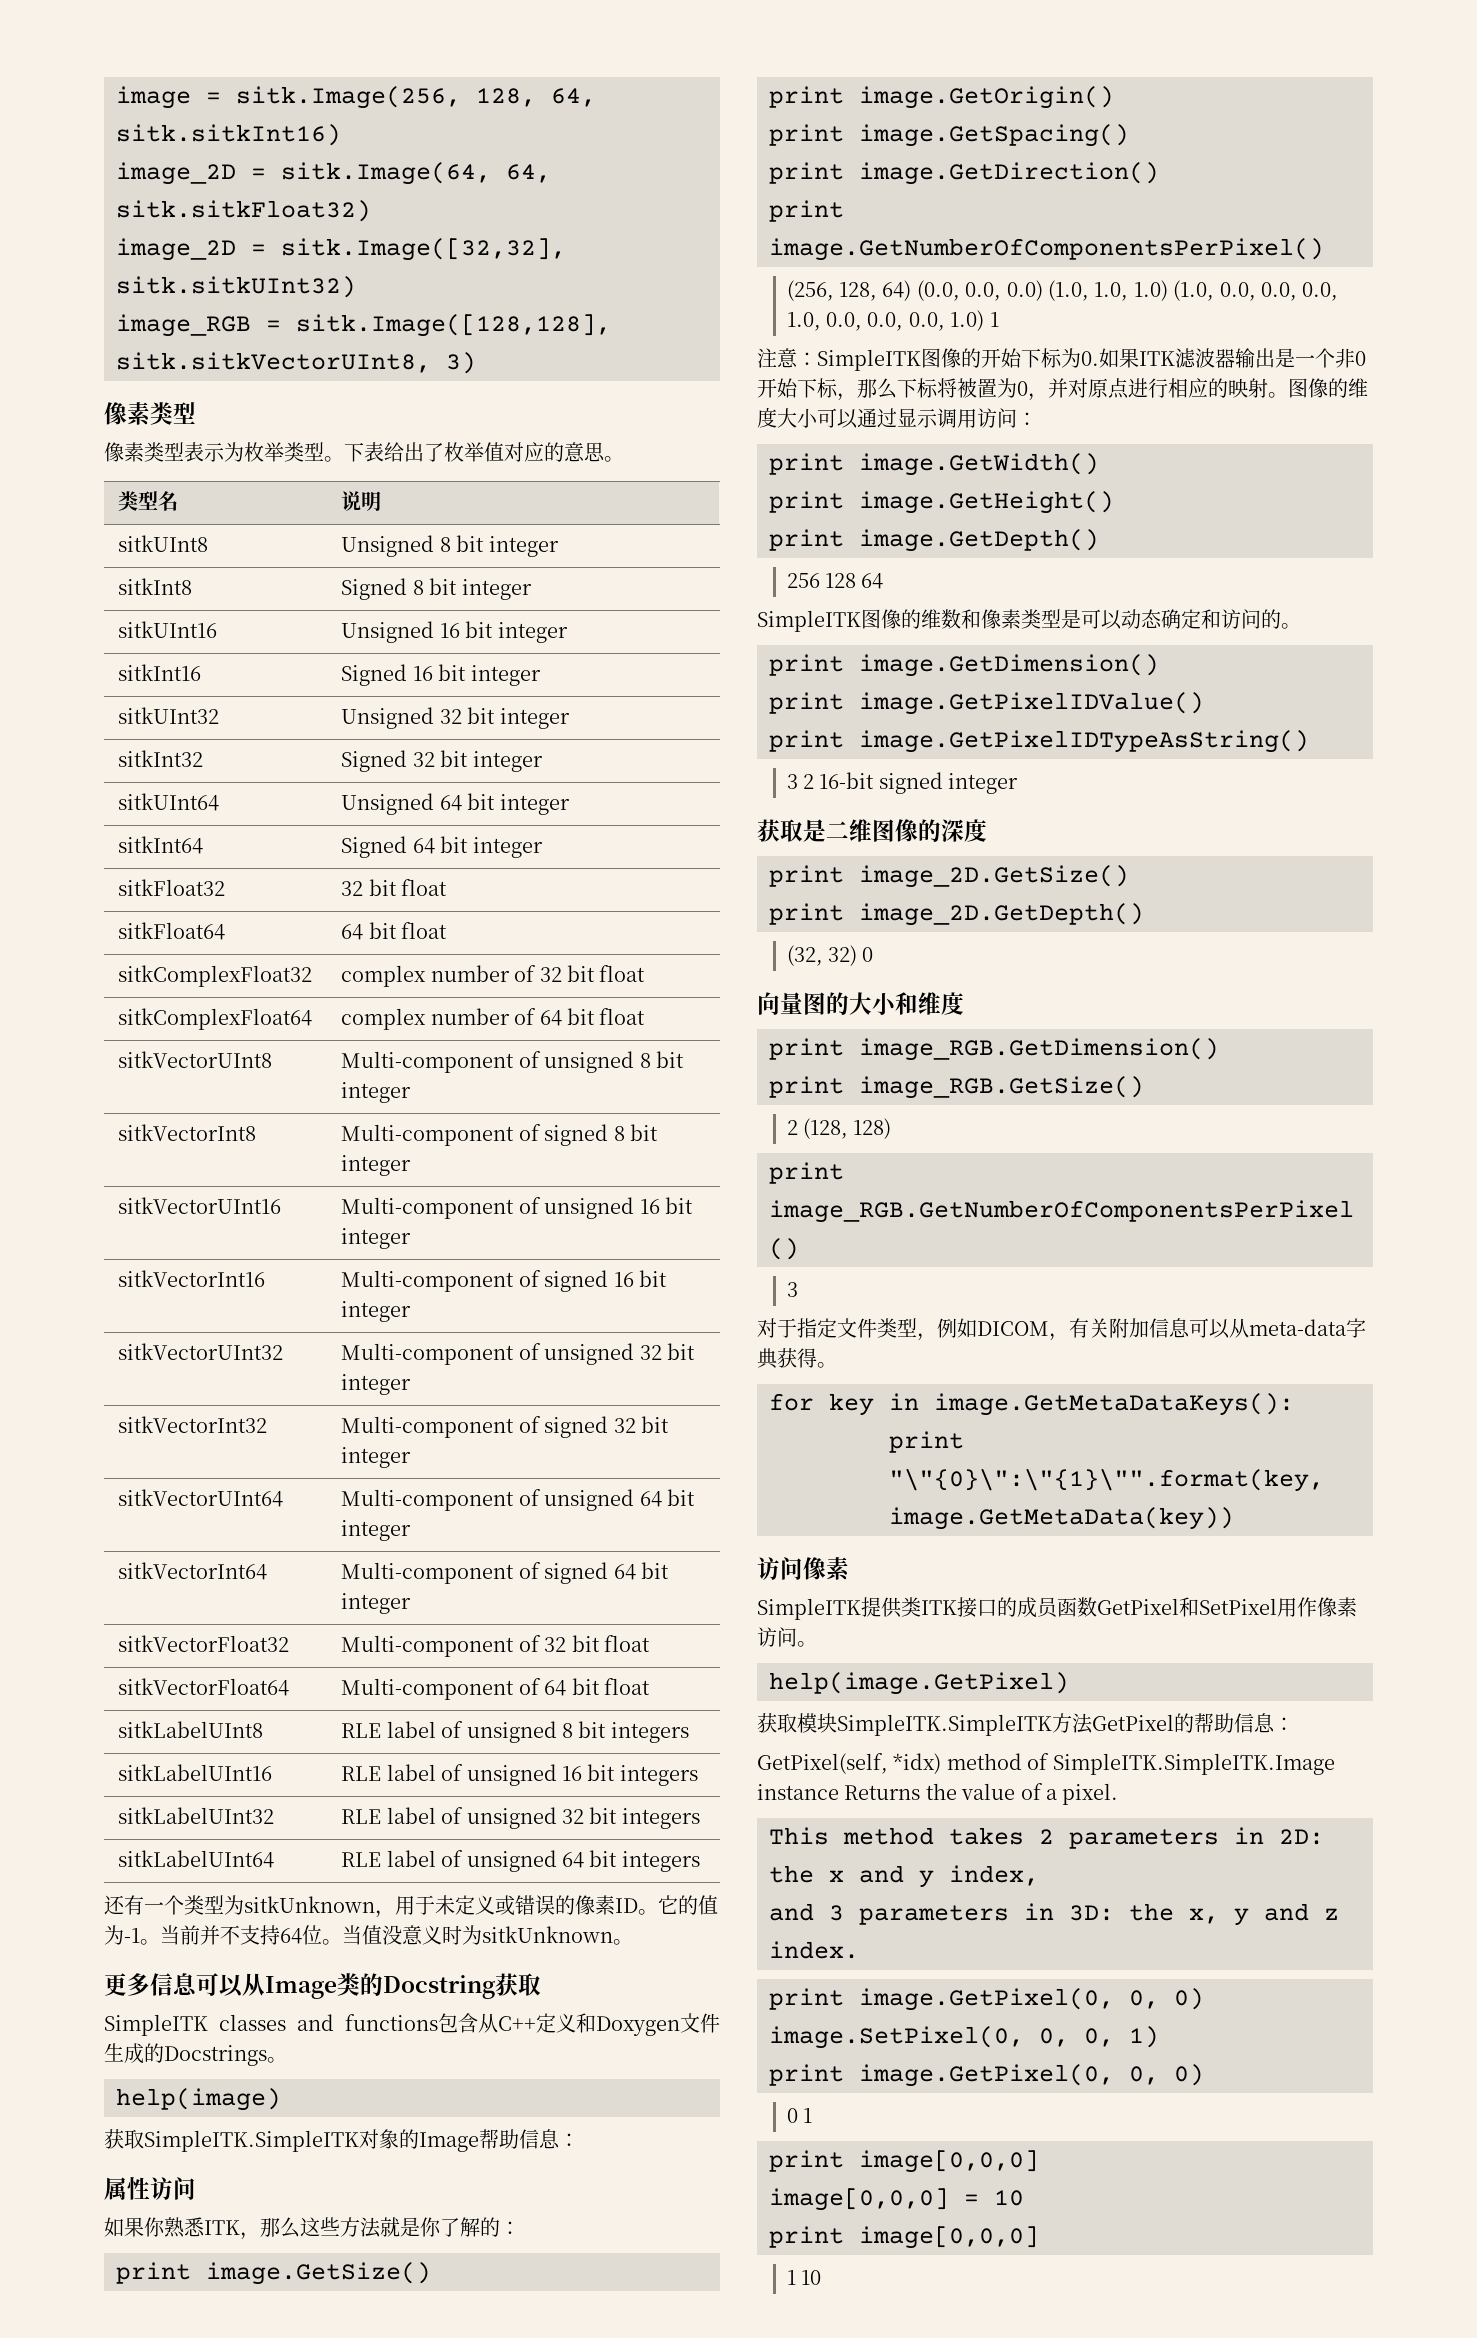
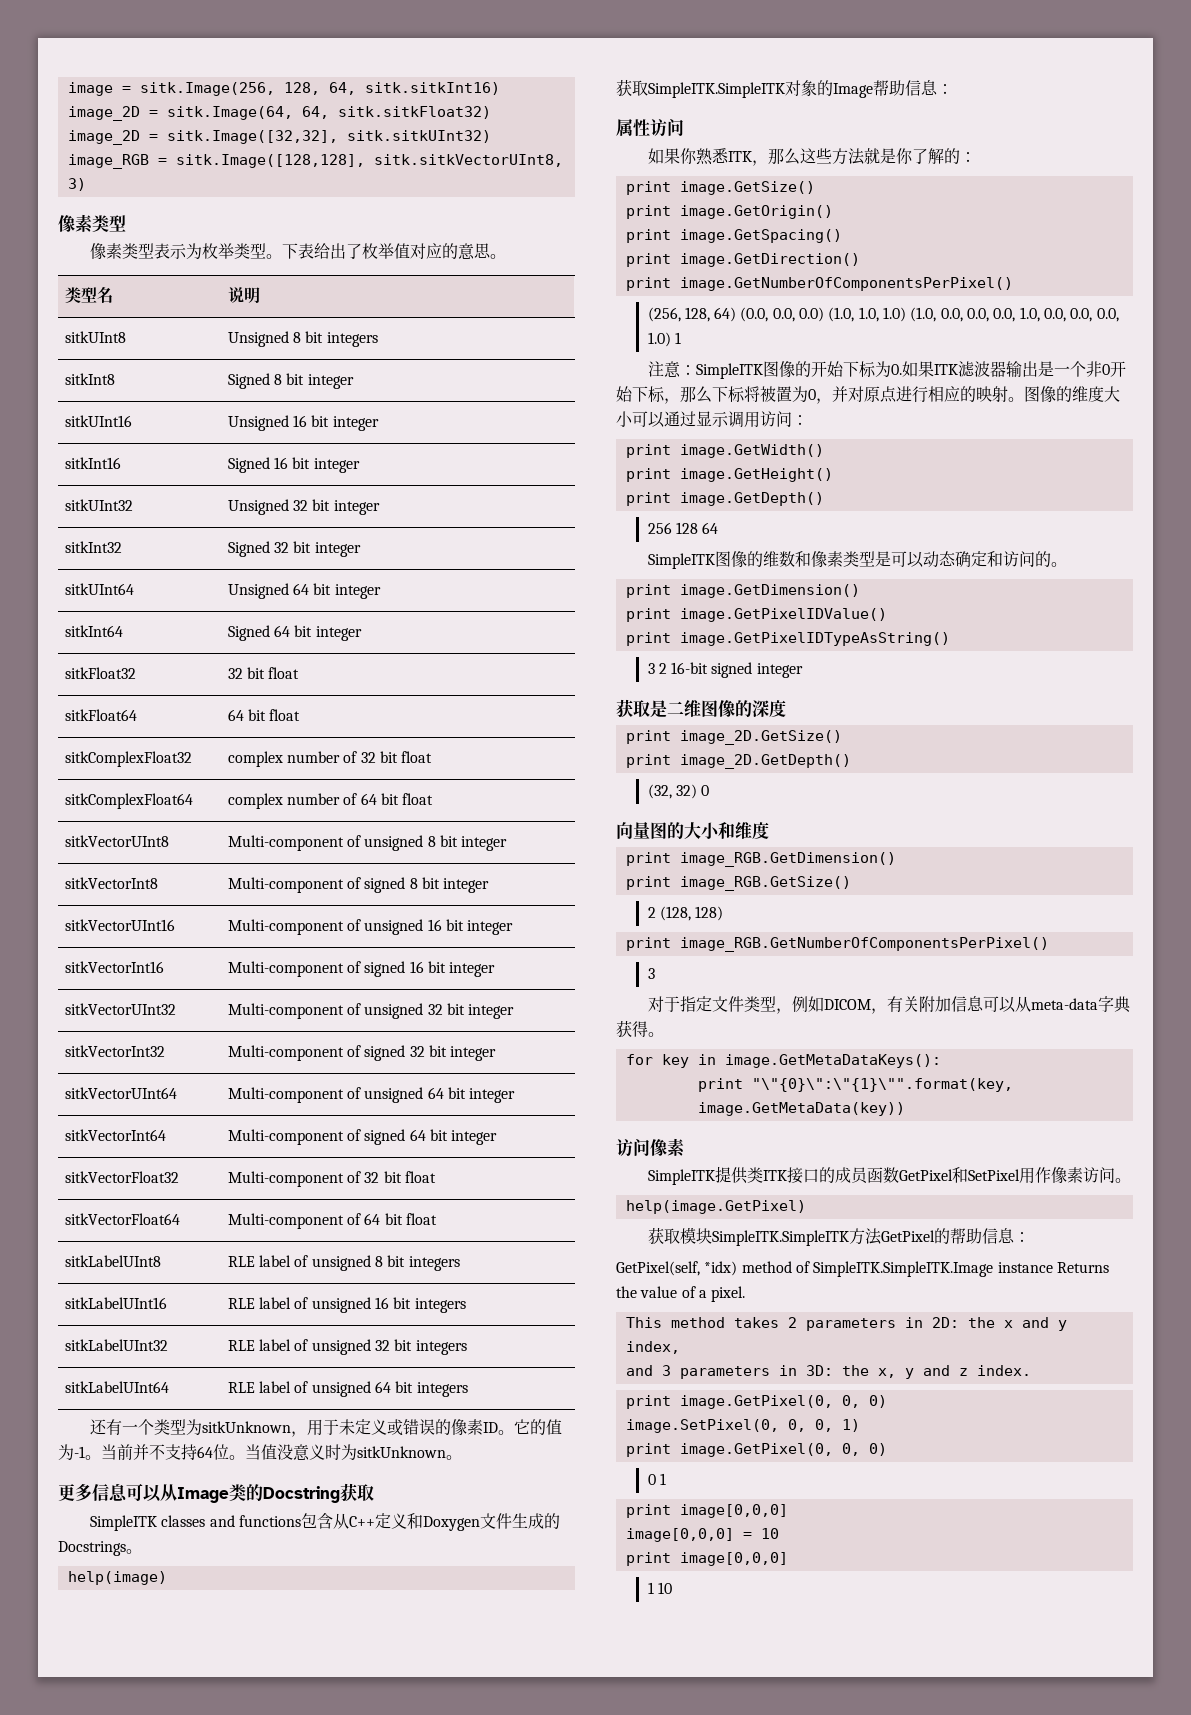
- sitkUInt8 | Unsigned 8 bit integer
+ sitkUInt8 | Unsigned 8 bit integers

